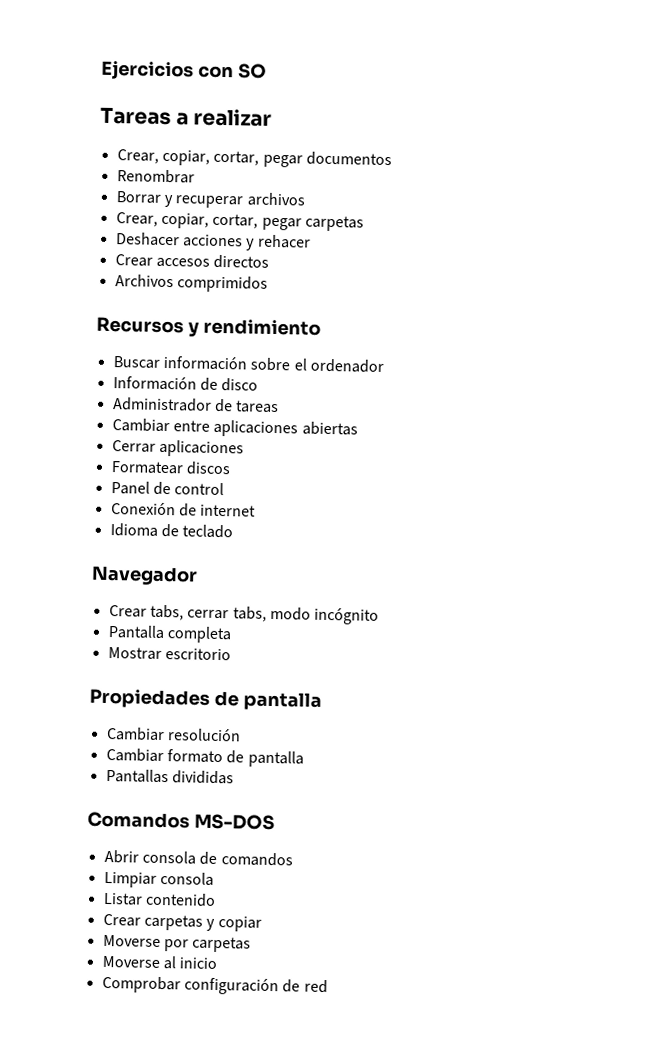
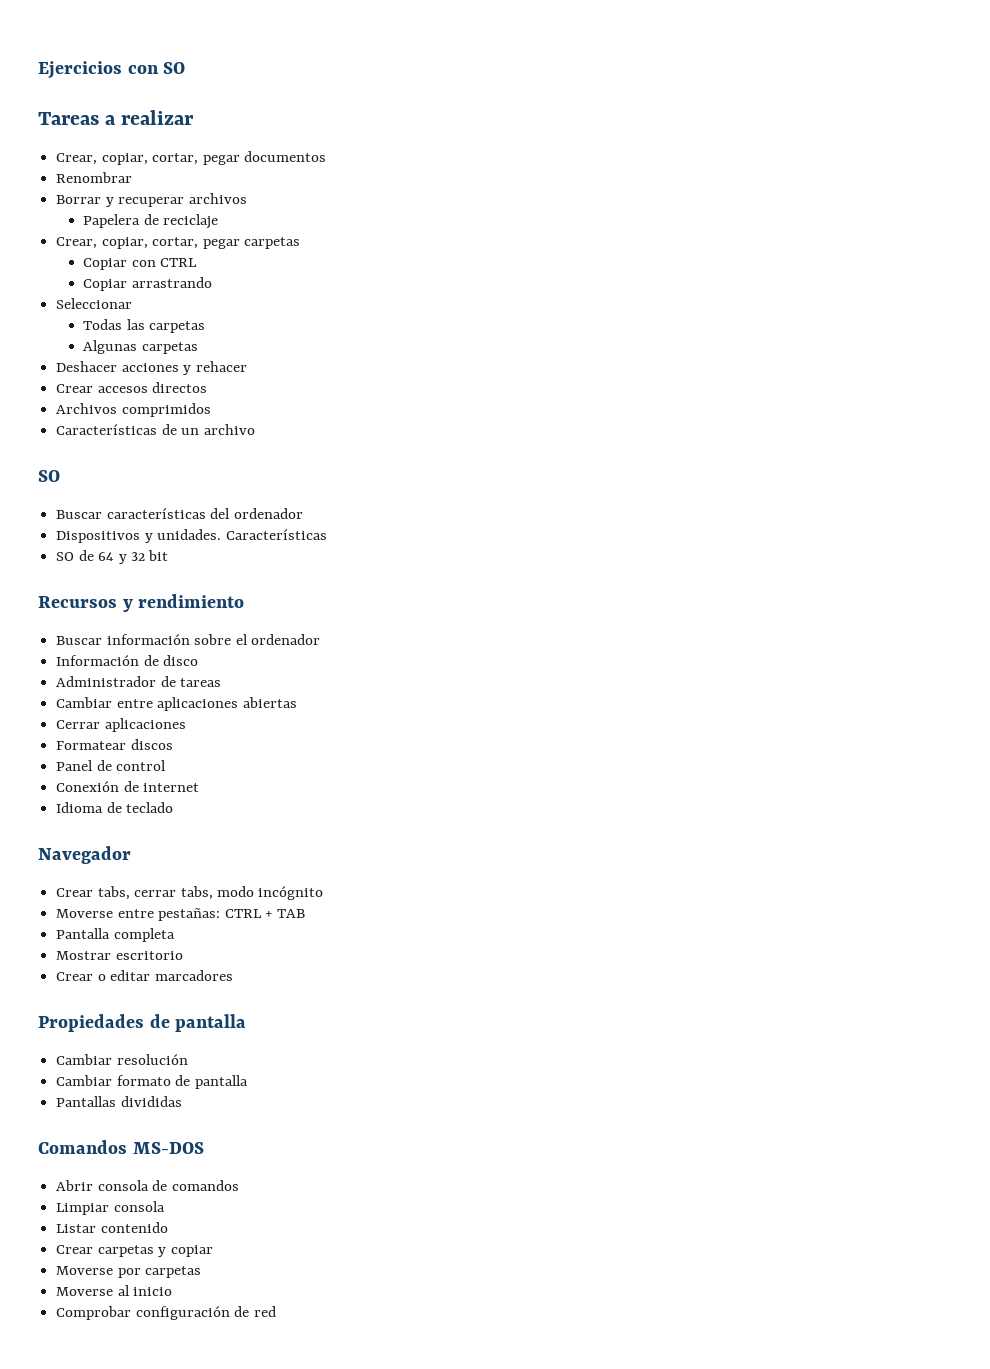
+ Papelera de reciclaje
+ Copiar con CTRL
+ Copiar arrastrando
+ Seleccionar
+ Todas las carpetas
+ Algunas carpetas
+ Características de un archivo
+ SO
+ Buscar características del ordenador
+ Dispositivos y unidades. Características
+ SO de 64 y 32 bit
+ Moverse entre pestañas: CTRL + TAB
+ Crear o editar marcadores

